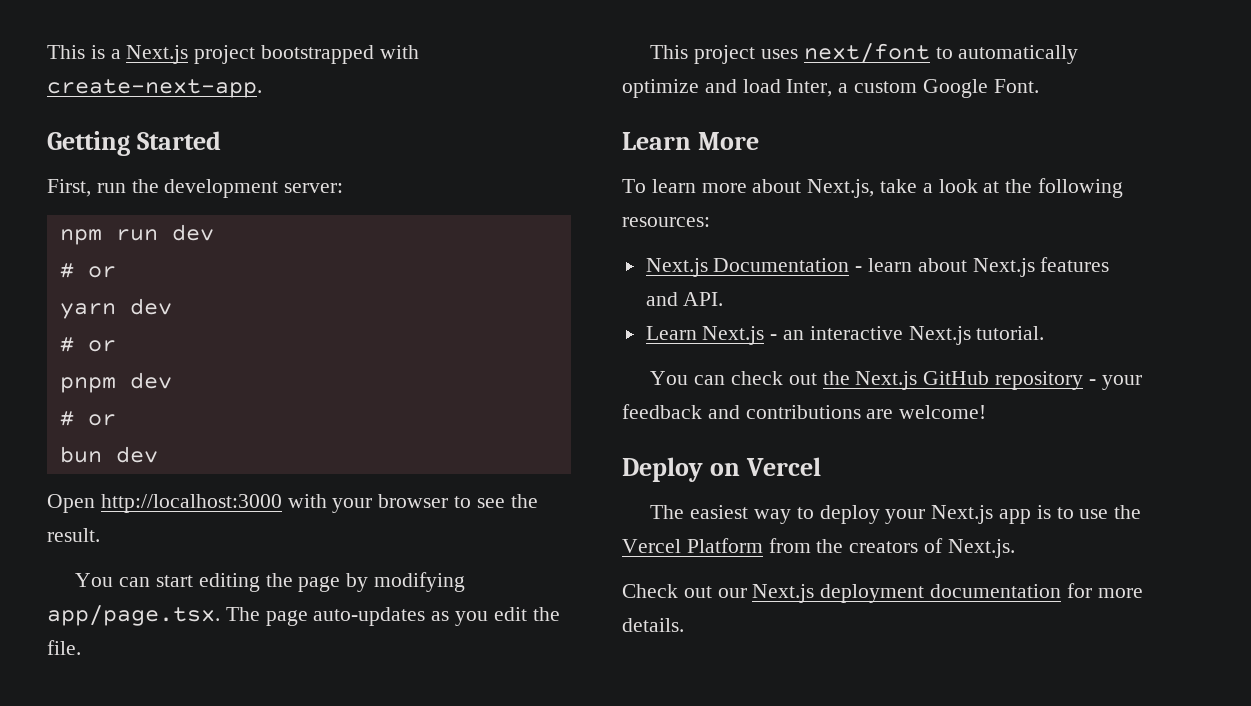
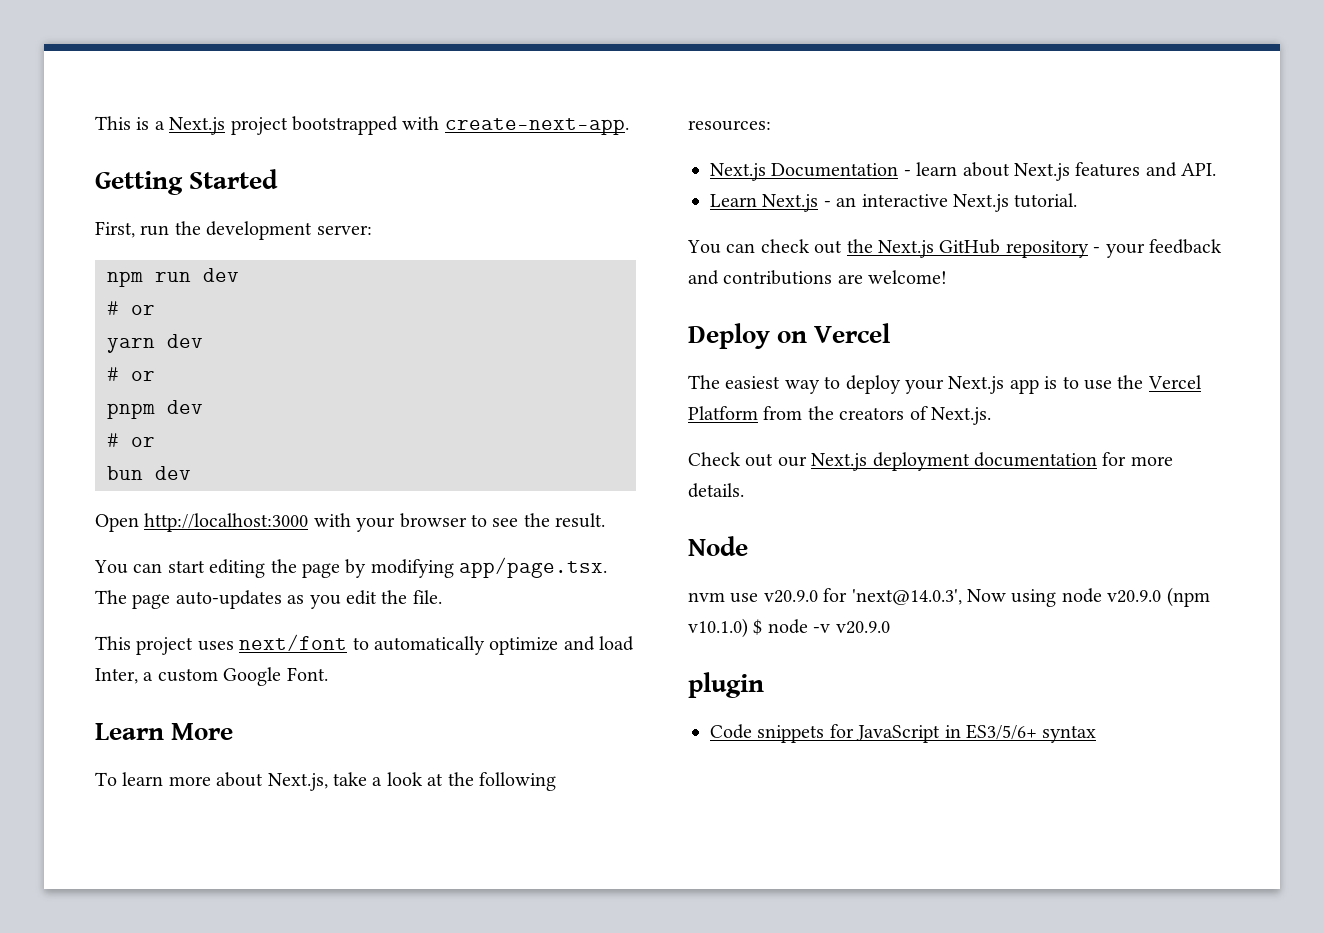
+ Node
+ nvm use v20.9.0 for 'next@14.0.3', Now using node v20.9.0 (npm v10.1.0) $ node -v v20.9.0
+ plugin
+ Code snippets for JavaScript in ES3/5/6+ syntax

